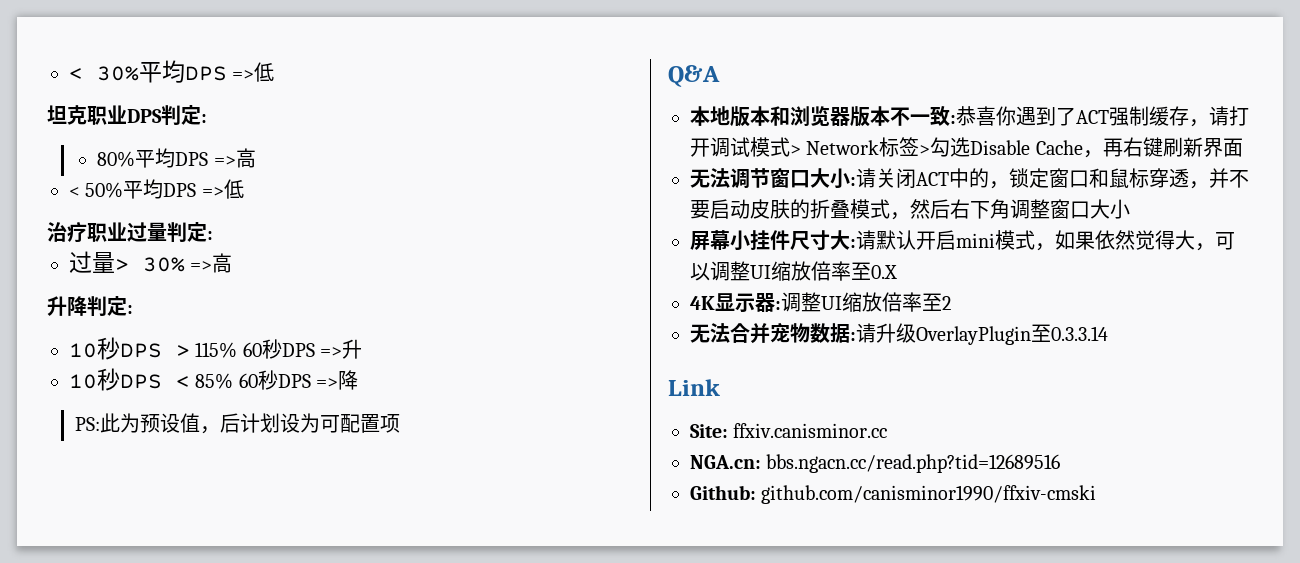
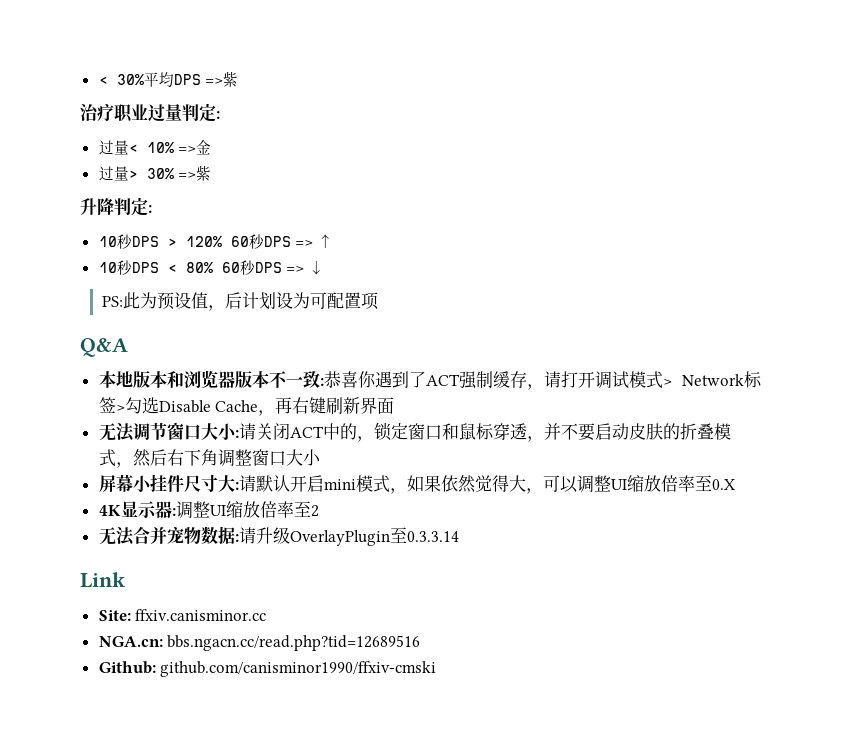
- < 30%平均DPS =>低
- 坦克职业DPS判定:
- 80%平均DPS =>高
- < 50%平均DPS =>低
+ < 30%平均DPS =>紫
+ 过量< 10% =>金
- 过量> 30% =>高
+ 过量> 30% =>紫
- 10秒DPS > 115% 60秒DPS =>升
+ 10秒DPS > 120% 60秒DPS => ↑
- 10秒DPS < 85% 60秒DPS =>降
+ 10秒DPS < 80% 60秒DPS => ↓

